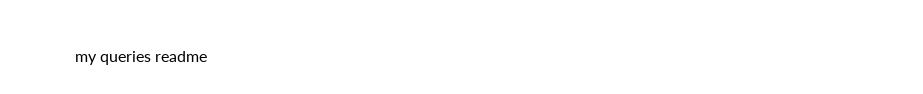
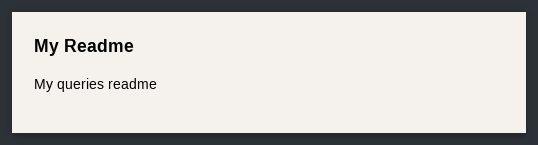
- my queries readme
+ My Readme
+ My queries readme

